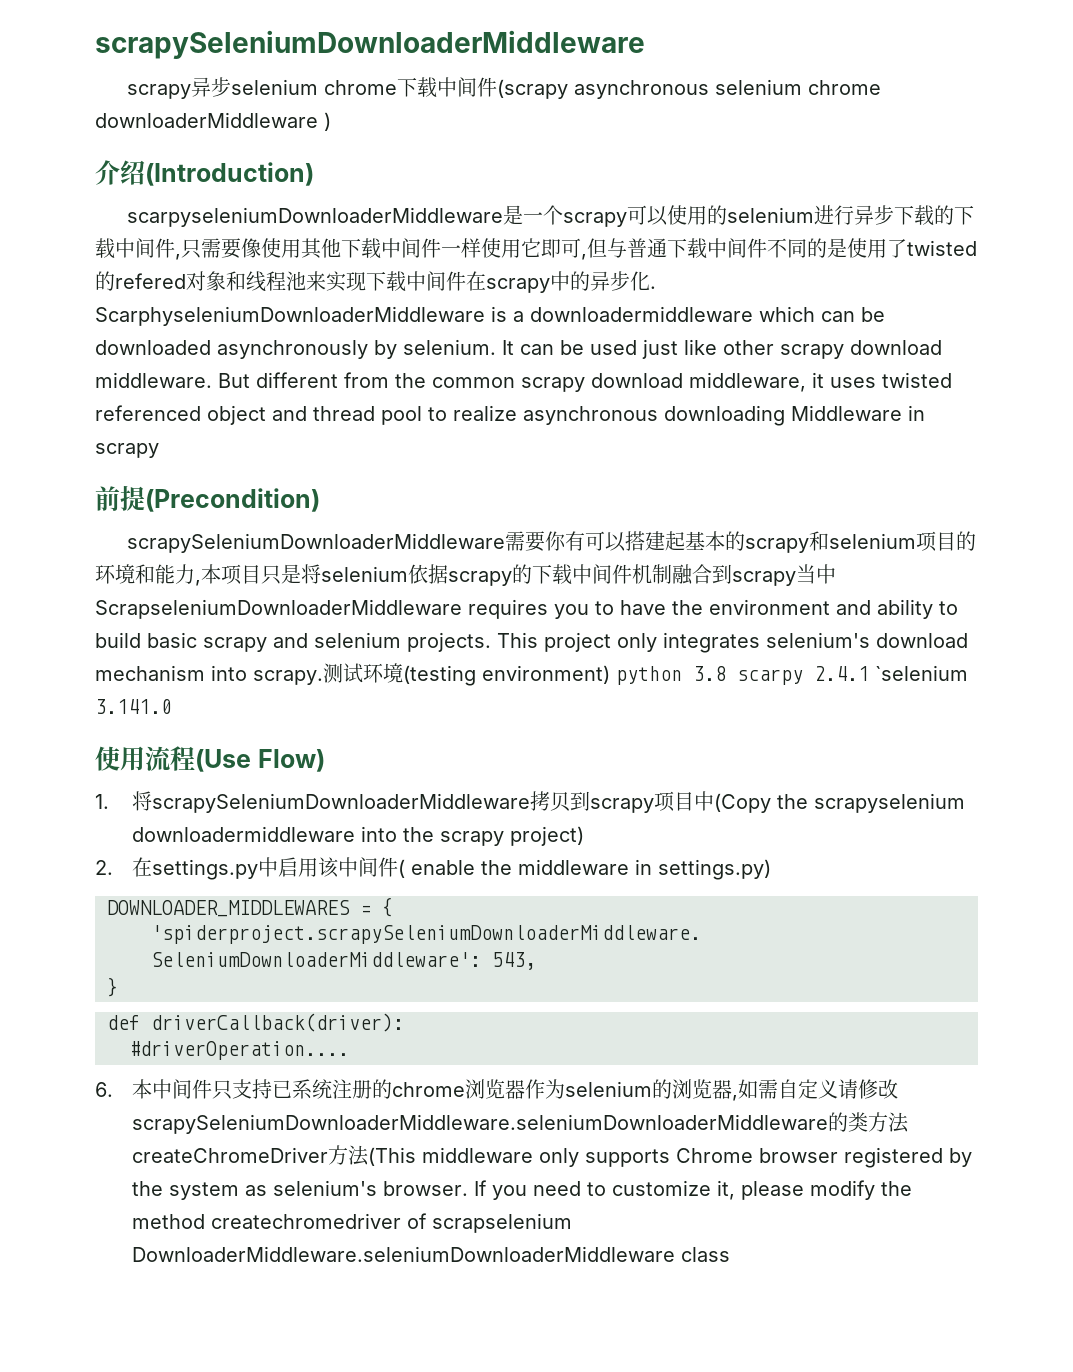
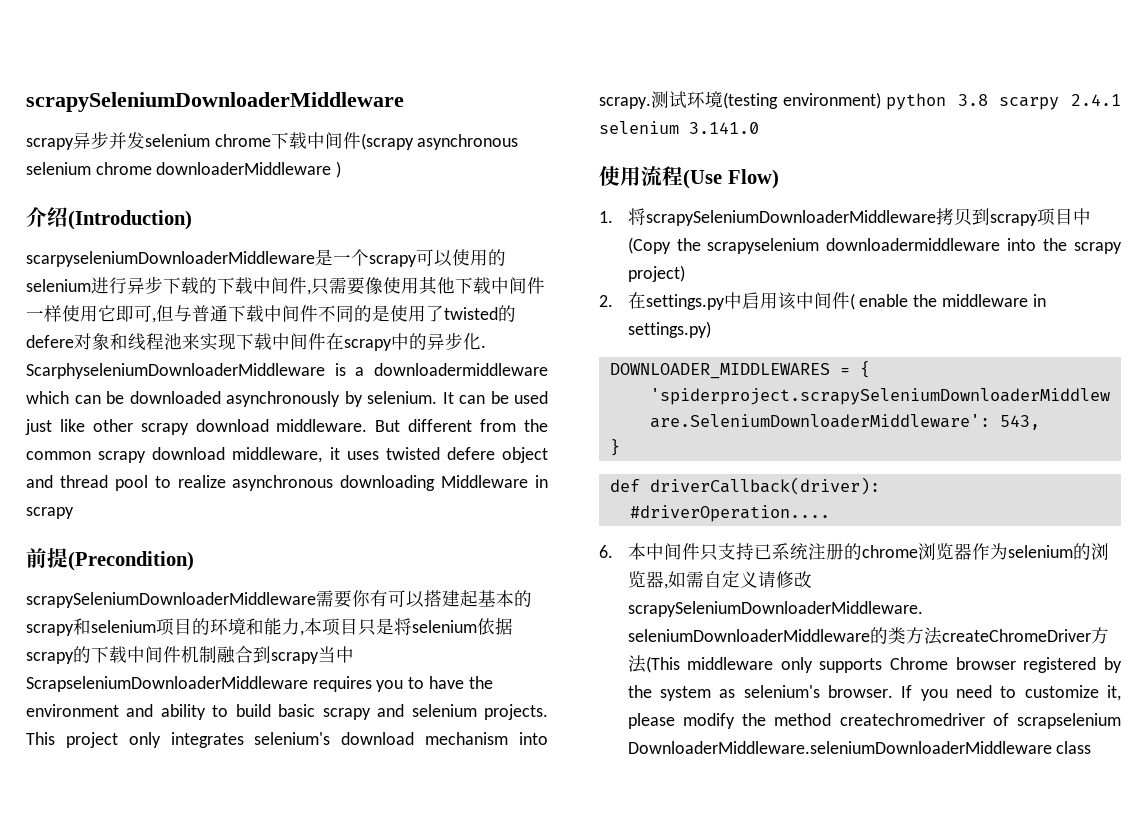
- scrapy异步selenium chrome下载中间件(scrapy asynchronous selenium chrome downloaderMiddleware )
+ scrapy异步并发selenium chrome下载中间件(scrapy asynchronous selenium chrome downloaderMiddleware )
- scarpyseleniumDownloaderMiddleware是一个scrapy可以使用的selenium进行异步下载的下载中间件,只需要像使用其他下载中间件一样使用它即可,但与普通下载中间件不同的是使用了twisted的refered对象和线程池来实现下载中间件在scrapy中的异步化.
+ scarpyseleniumDownloaderMiddleware是一个scrapy可以使用的selenium进行异步下载的下载中间件,只需要像使用其他下载中间件一样使用它即可,但与普通下载中间件不同的是使用了twisted的defere对象和线程池来实现下载中间件在scrapy中的异步化.
- But different from the common scrapy download middleware, it uses twisted referenced object and thread pool to realize asynchronous downloading Middleware in scrapy
+ But different from the common scrapy download middleware, it uses twisted defere object and thread pool to realize asynchronous downloading Middleware in scrapy
- 测试环境(testing environment) python 3.8 scarpy 2.4.1 `selenium 3.141.0
+ 测试环境(testing environment) python 3.8 scarpy 2.4.1 selenium 3.141.0

